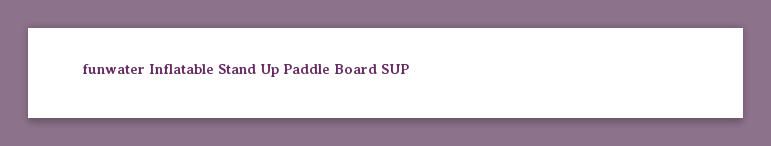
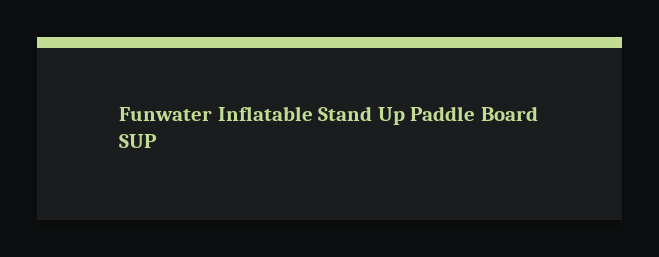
- funwater Inflatable Stand Up Paddle Board SUP
+ Funwater Inflatable Stand Up Paddle Board SUP

